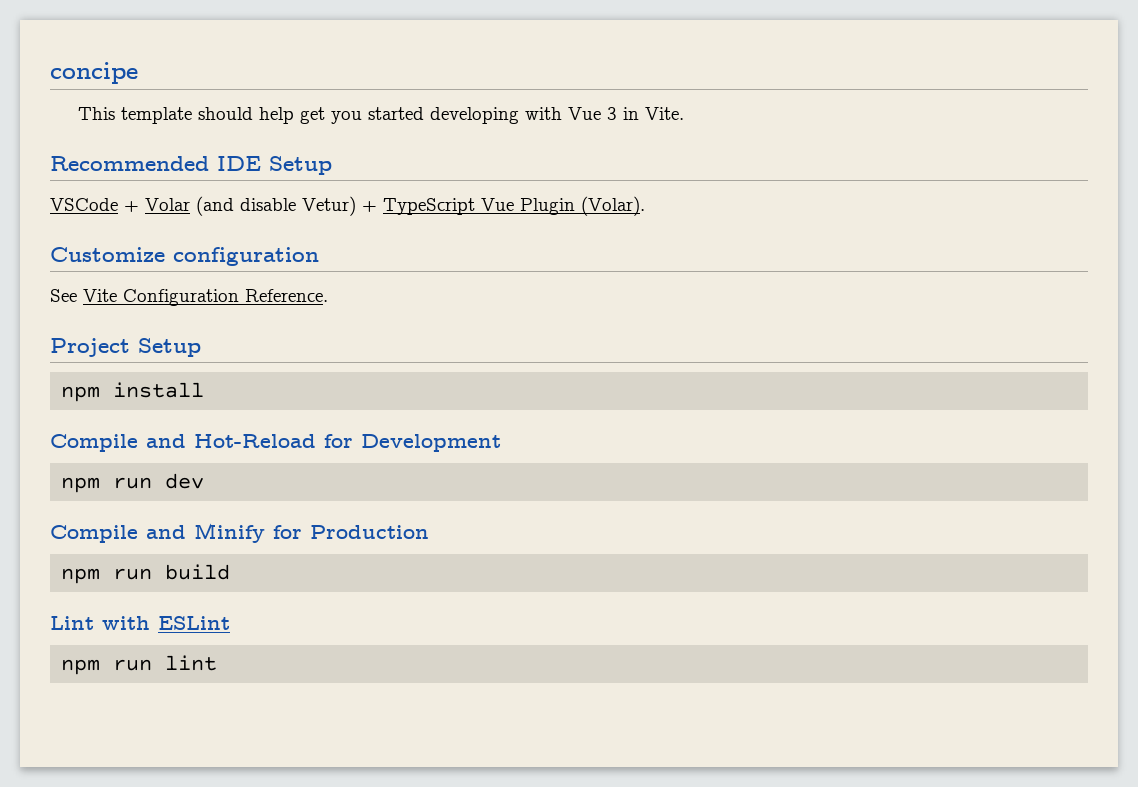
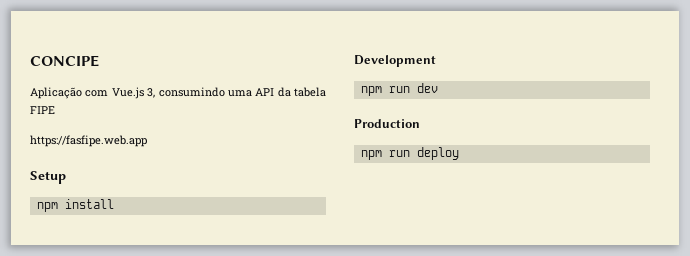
- concipe
- This template should help get you started developing with Vue 3 in Vite.
- Recommended IDE Setup
- VSCode + Volar (and disable Vetur) + TypeScript Vue Plugin (Volar).
- Customize configuration
- See Vite Configuration Reference.
- Project Setup
+ CONCIPE
+ Aplicação com Vue.js 3, consumindo uma API da tabela FIPE
+ https://fasfipe.web.app
+ Setup
- Compile and Hot-Reload for Development
+ Development
- Compile and Minify for Production
+ Production
- npm run build
- Lint with ESLint
- npm run lint
+ npm run deploy

